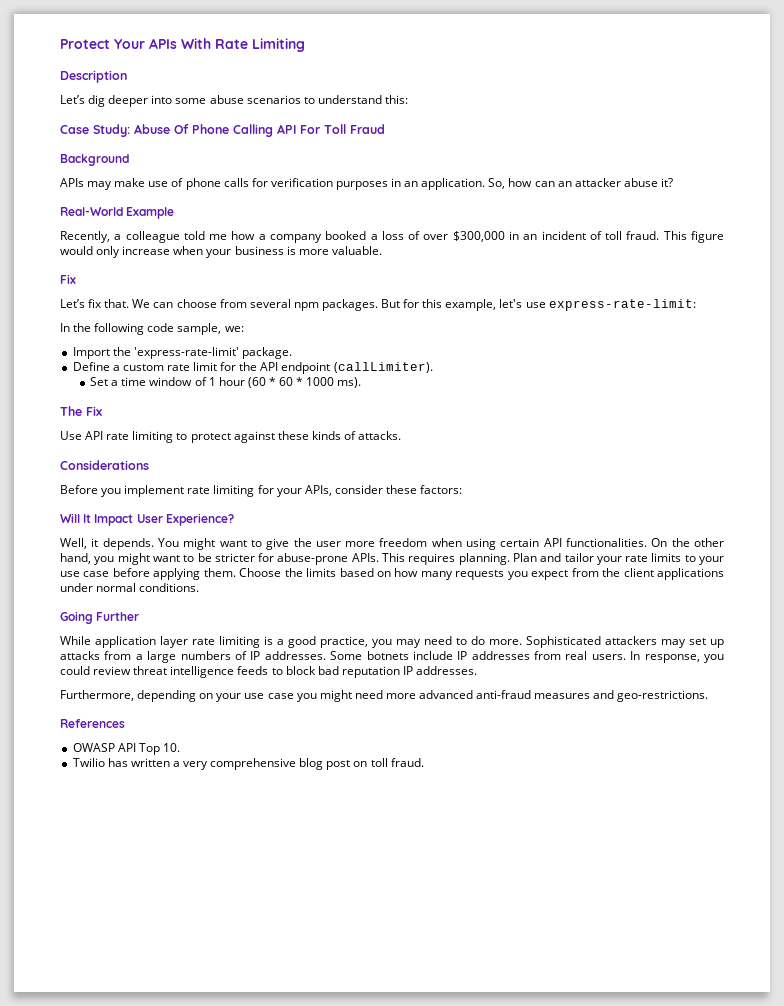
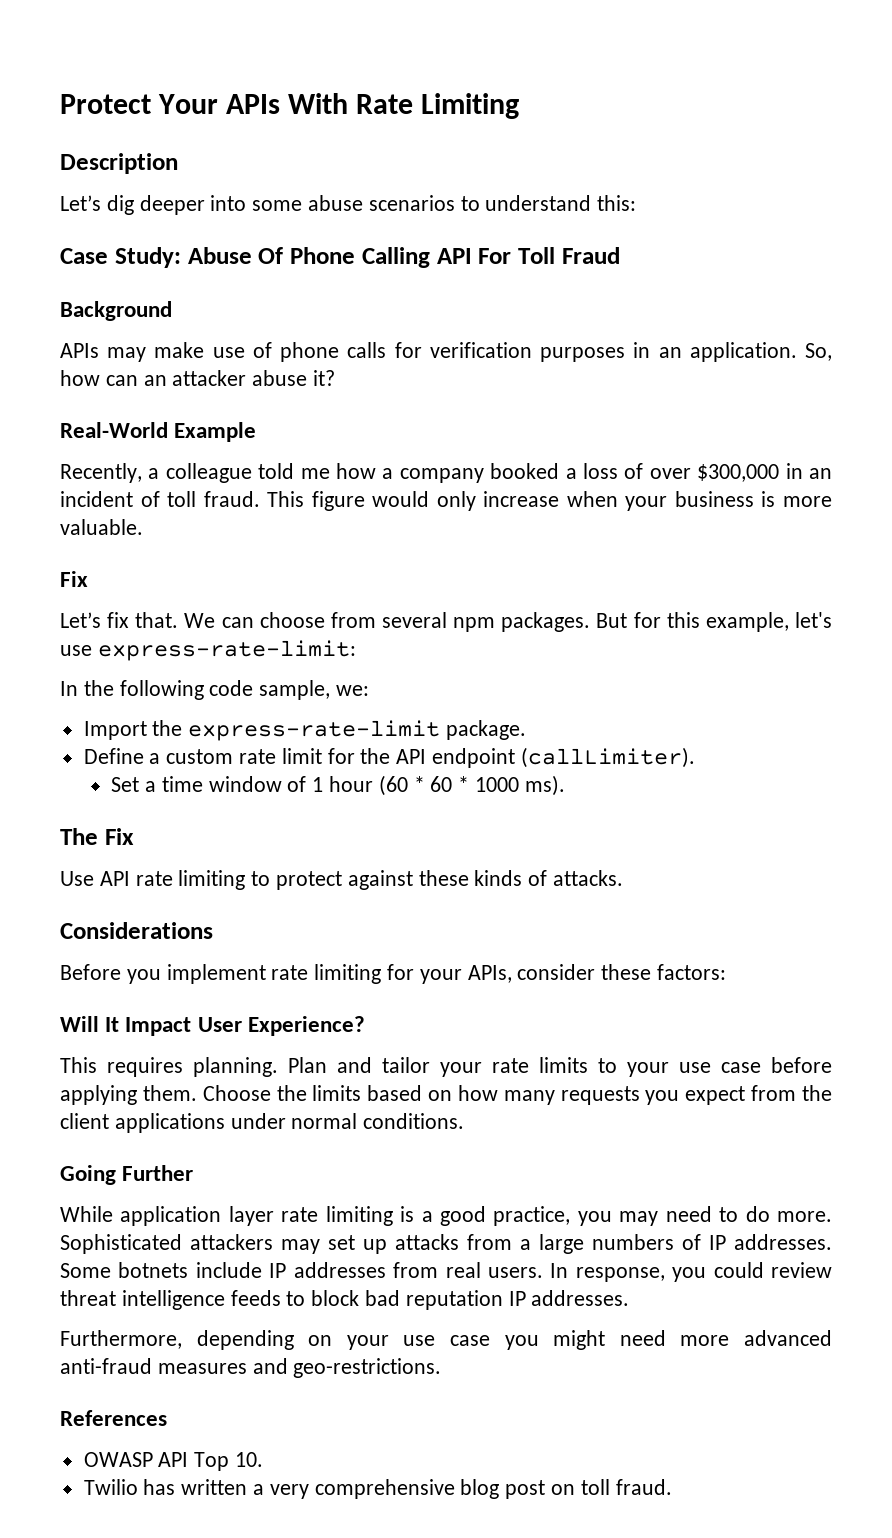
- Import the 'express-rate-limit' package.
+ Import the express-rate-limit package.
- Well, it depends. You might want to give the user more freedom when using certain API functionalities. On the other hand, you might want to be stricter for abuse-prone APIs.

